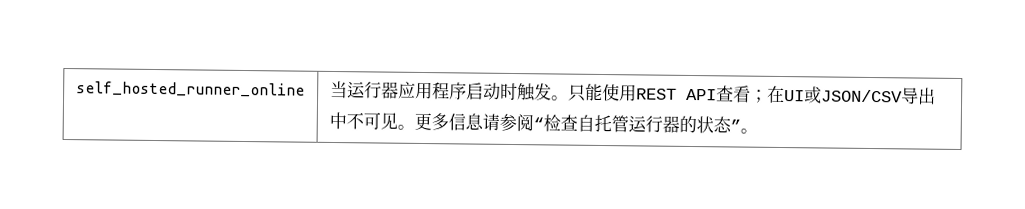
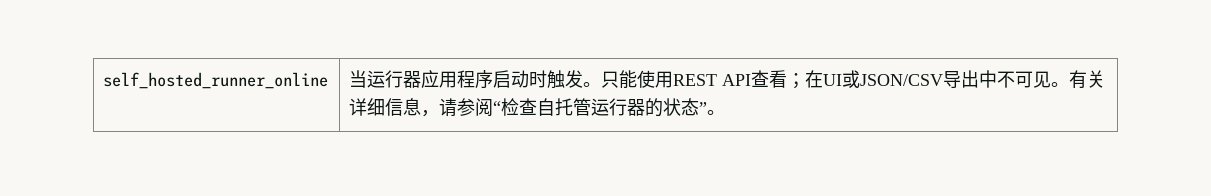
- self_hosted_runner_online | 当运行器应用程序启动时触发。只能使用REST API查看；在UI或JSON/CSV导出中不可见。更多信息请参阅“检查自托管运行器的状态”。
+ self_hosted_runner_online | 当运行器应用程序启动时触发。只能使用REST API查看；在UI或JSON/CSV导出中不可见。有关详细信息，请参阅“检查自托管运行器的状态”。

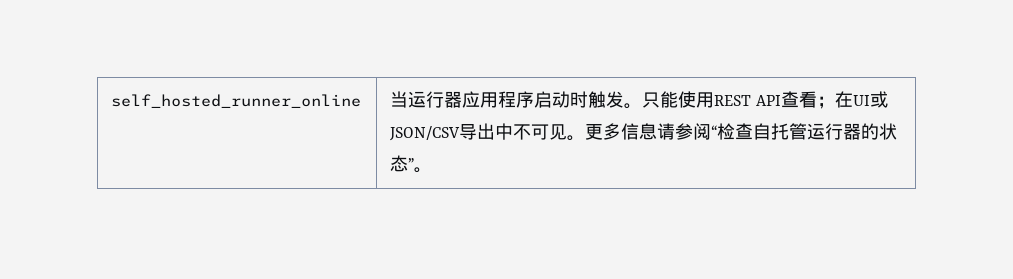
- self_hosted_runner_online | 当运行器应用程序启动时触发。只能使用REST API查看；在UI或JSON/CSV导出中不可见。有关详细信息，请参阅“检查自托管运行器的状态”。
+ self_hosted_runner_online | 当运行器应用程序启动时触发。只能使用REST API查看；在UI或JSON/CSV导出中不可见。更多信息请参阅“检查自托管运行器的状态”。

